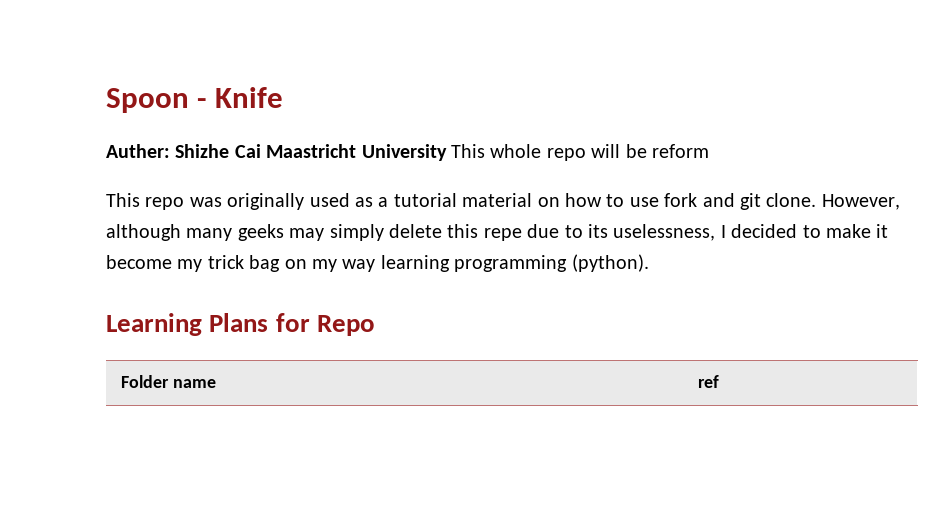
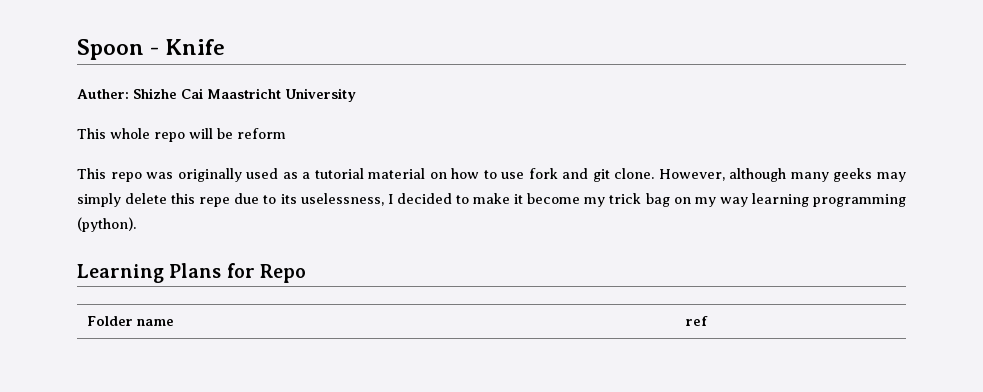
- Auther: Shizhe Cai Maastricht University This whole repo will be reform
+ Auther: Shizhe Cai Maastricht University
+ This whole repo will be reform

